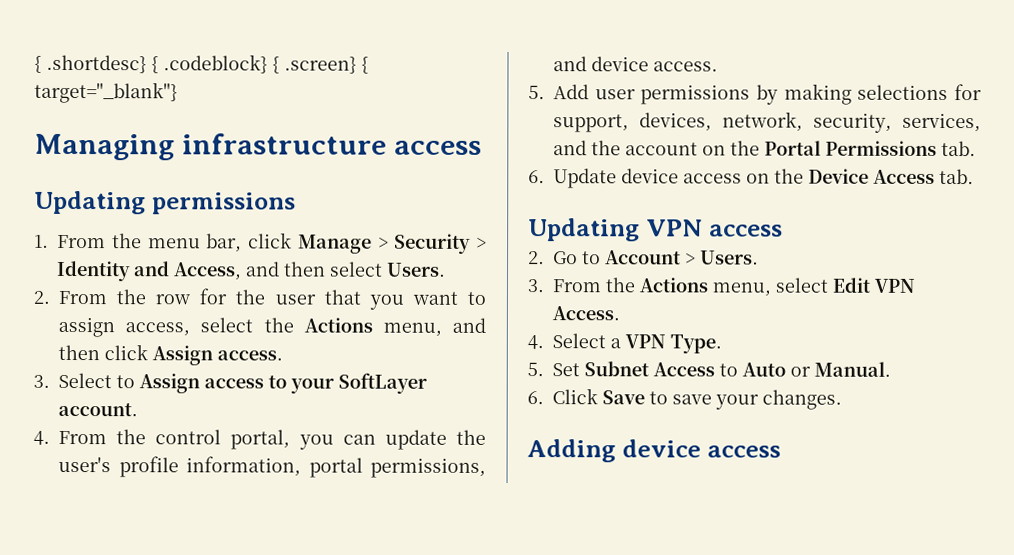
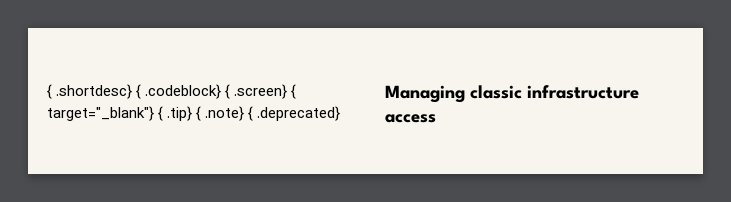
- { .shortdesc} { .codeblock} { .screen} { target="_blank"}
+ { .shortdesc} { .codeblock} { .screen} { target="_blank"} { .tip} { .note} { .deprecated}
- Managing infrastructure access
+ Managing classic infrastructure access
- Updating permissions
- 1. From the menu bar, click Manage > Security > Identity and Access, and then select Users.
- 2. From the row for the user that you want to assign access, select the Actions menu, and then click Assign access.
- 3. Select to Assign access to your SoftLayer account.
- 4. From the control portal, you can update the user's profile information, portal permissions, and device access.
- 5. Add user permissions by making selections for support, devices, network, security, services, and the account on the Portal Permissions tab.
- 6. Update device access on the Device Access tab.
- Updating VPN access
- 2. Go to Account > Users.
- 3. From the Actions menu, select Edit VPN Access.
- 4. Select a VPN Type.
- 5. Set Subnet Access to Auto or Manual.
- 6. Click Save to save your changes.
- Adding device access

